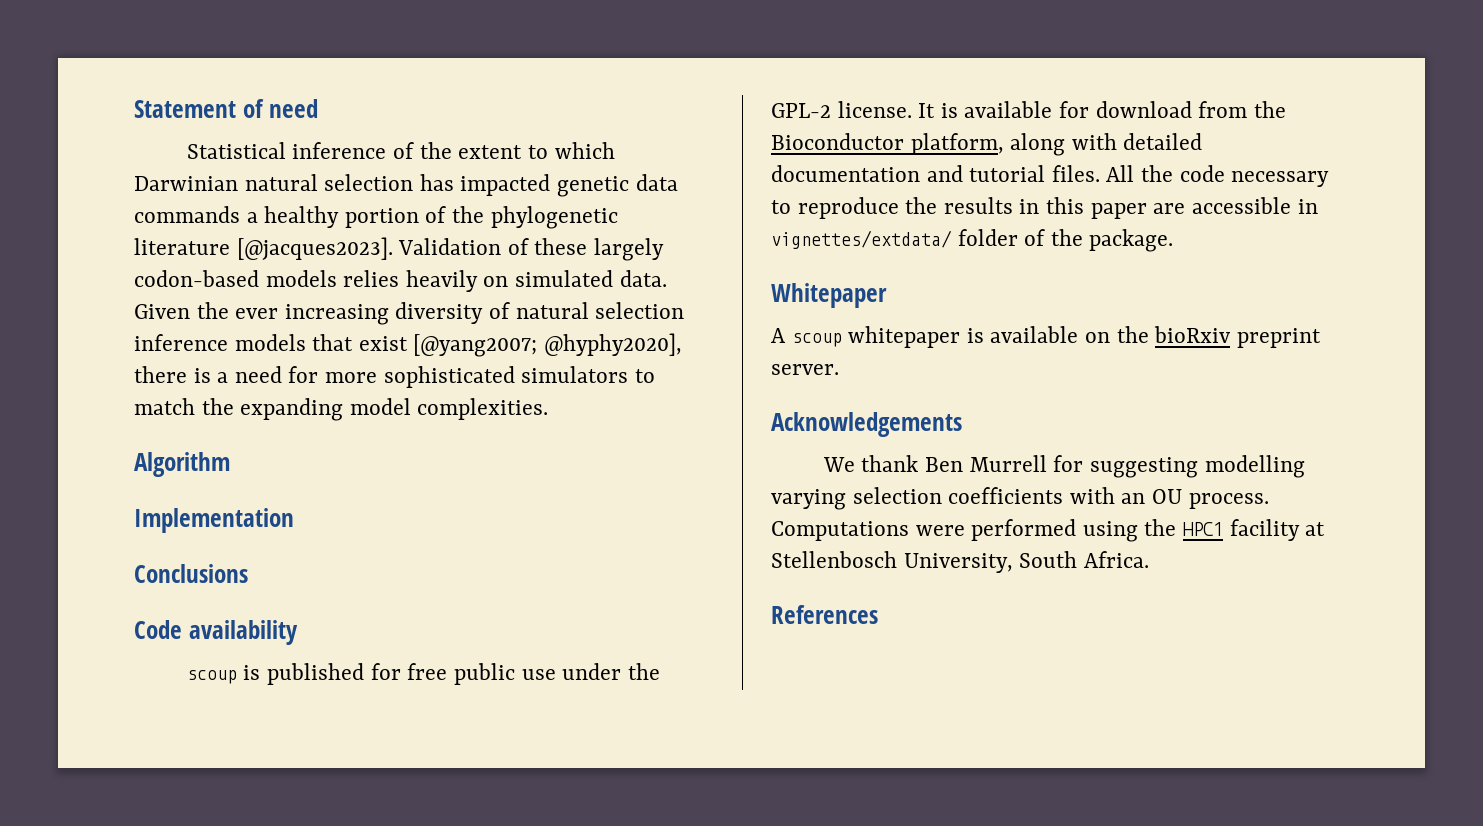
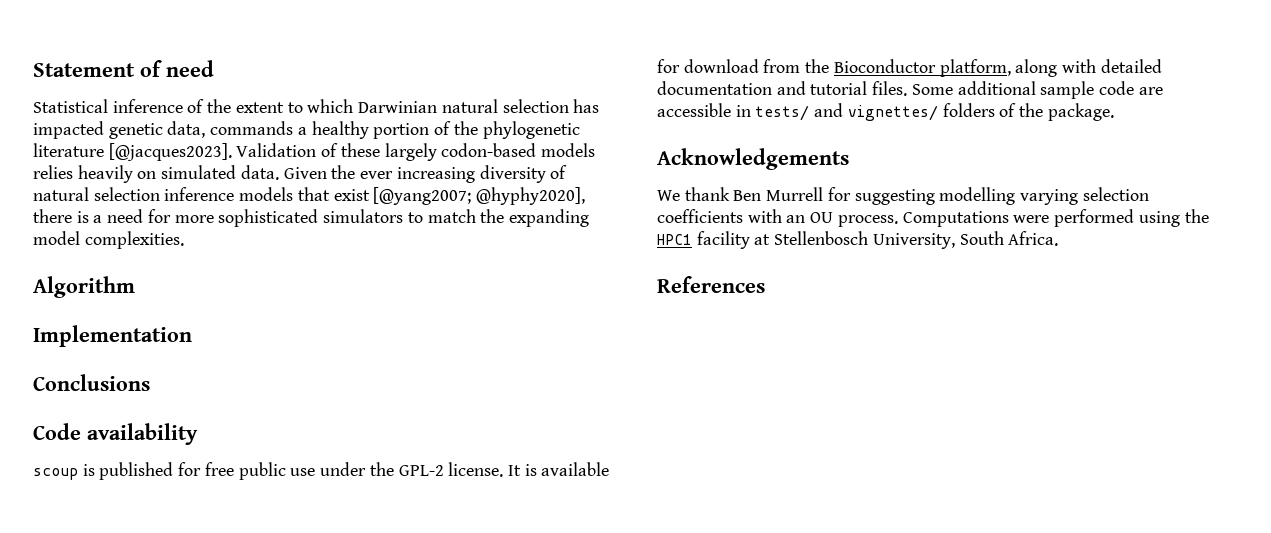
- Statistical inference of the extent to which Darwinian natural selection has impacted genetic data commands a healthy portion of the phylogenetic literature [@jacques2023].
+ Statistical inference of the extent to which Darwinian natural selection has impacted genetic data, commands a healthy portion of the phylogenetic literature [@jacques2023].
- All the code necessary to reproduce the results in this paper are accessible in vignettes/extdata/ folder of the package.
- Whitepaper
- A scoup whitepaper is available on the bioRxiv preprint server.
+ Some additional sample code are accessible in tests/ and vignettes/ folders of the package.

